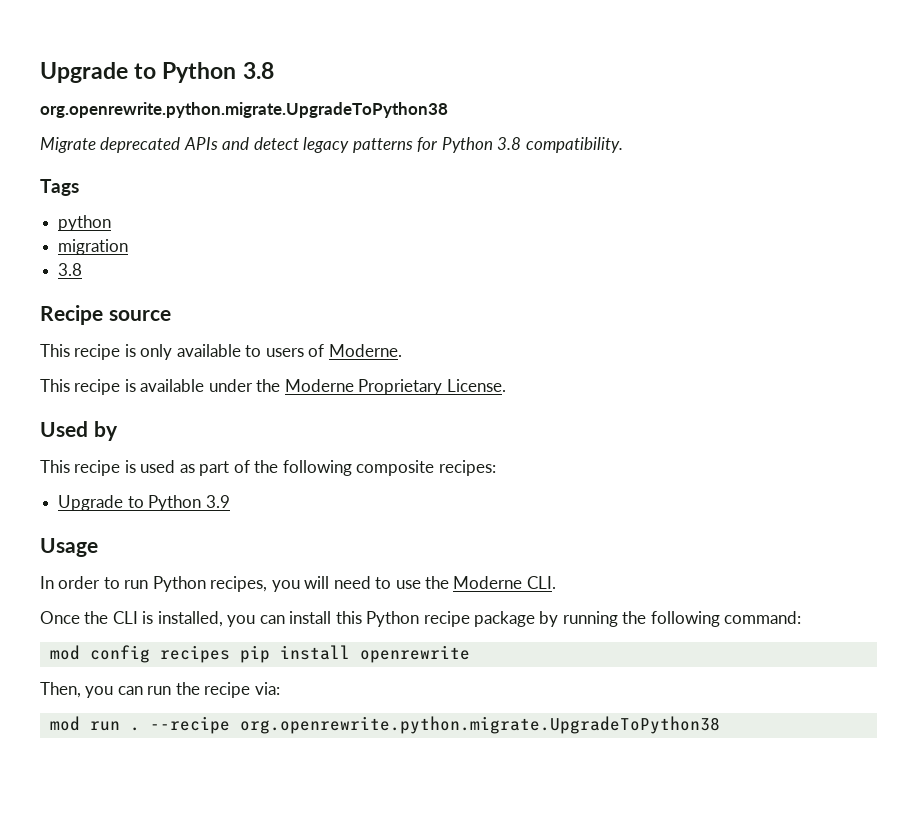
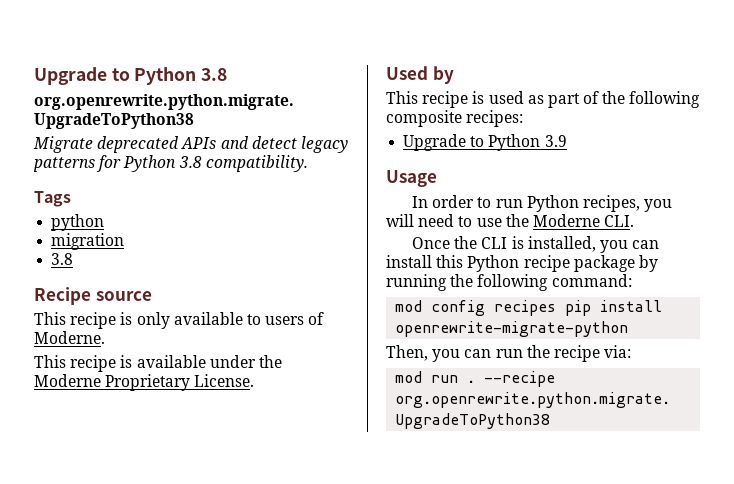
- mod config recipes pip install openrewrite
+ mod config recipes pip install openrewrite-migrate-python

